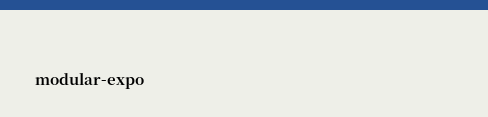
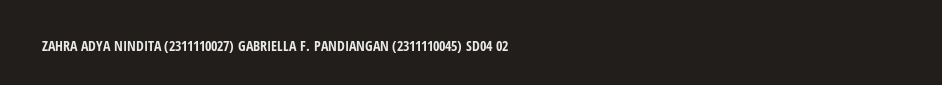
- modular-expo
+ ZAHRA ADYA NINDITA (2311110027) GABRIELLA F. PANDIANGAN (2311110045) SD04 02

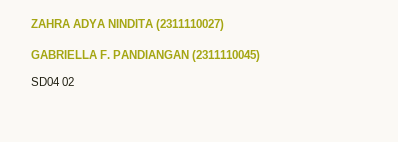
- ZAHRA ADYA NINDITA (2311110027) GABRIELLA F. PANDIANGAN (2311110045) SD04 02
+ ZAHRA ADYA NINDITA (2311110027)
+ GABRIELLA F. PANDIANGAN (2311110045)
+ SD04 02

